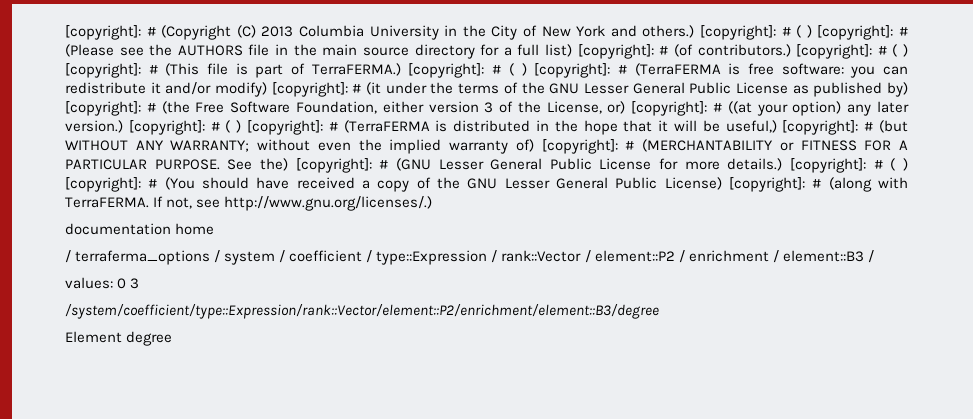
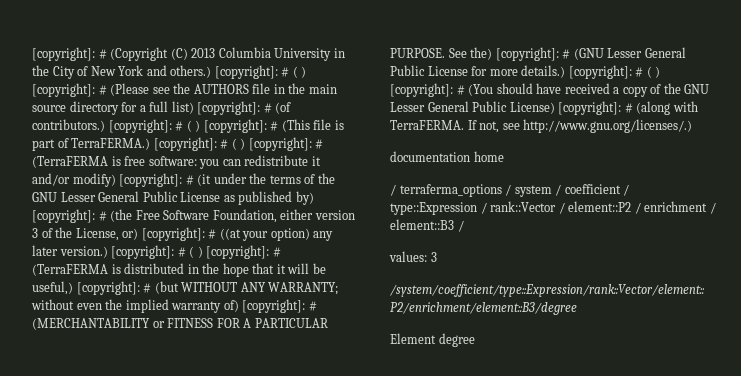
- values: 0 3
+ values: 3

